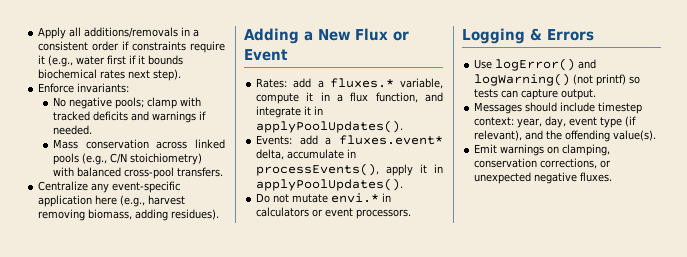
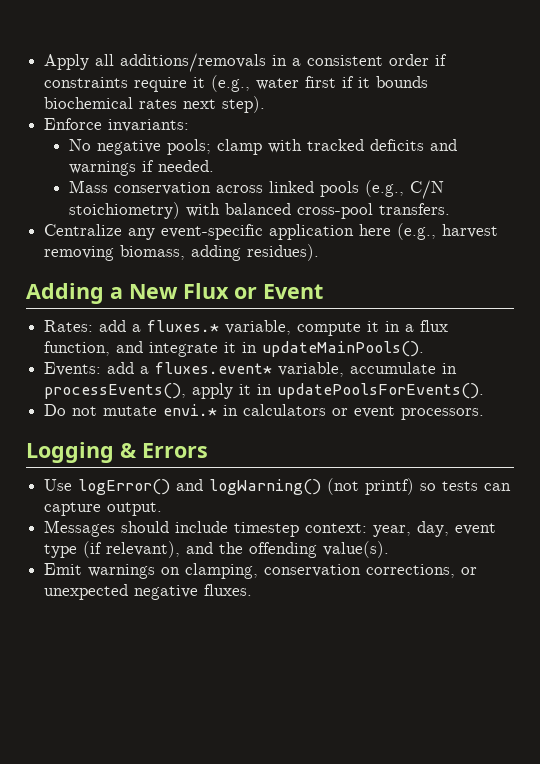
- Rates: add a fluxes.* variable, compute it in a flux function, and integrate it in applyPoolUpdates().
+ Rates: add a fluxes.* variable, compute it in a flux function, and integrate it in updateMainPools().
- Events: add a fluxes.event* delta, accumulate in processEvents(), apply it in applyPoolUpdates().
+ Events: add a fluxes.event* variable, accumulate in processEvents(), apply it in updatePoolsForEvents().

